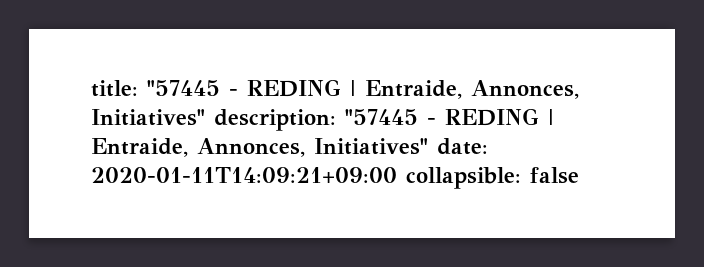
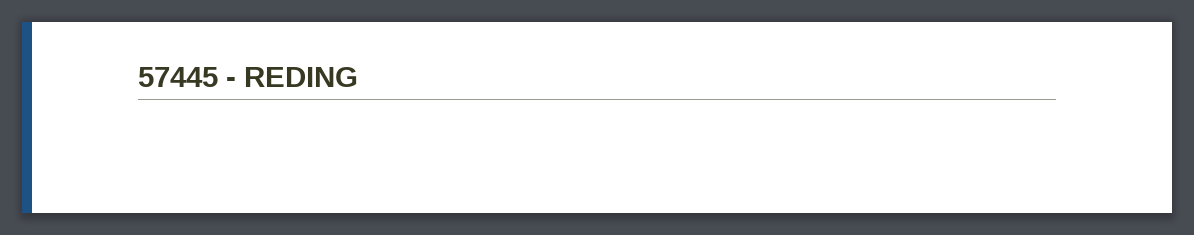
- title: "57445 - REDING | Entraide, Annonces, Initiatives" description: "57445 - REDING | Entraide, Annonces, Initiatives" date: 2020-01-11T14:09:21+09:00 collapsible: false
+ 57445 - REDING

